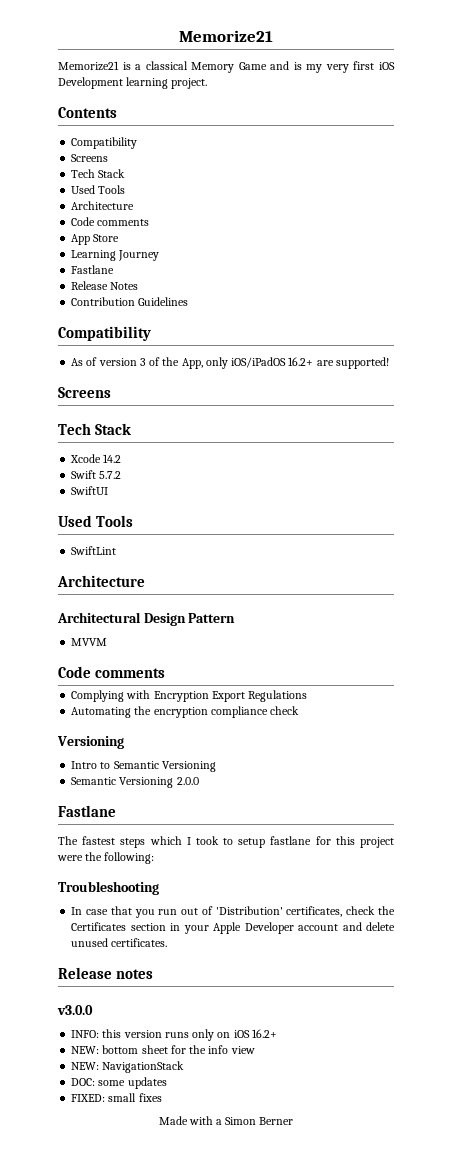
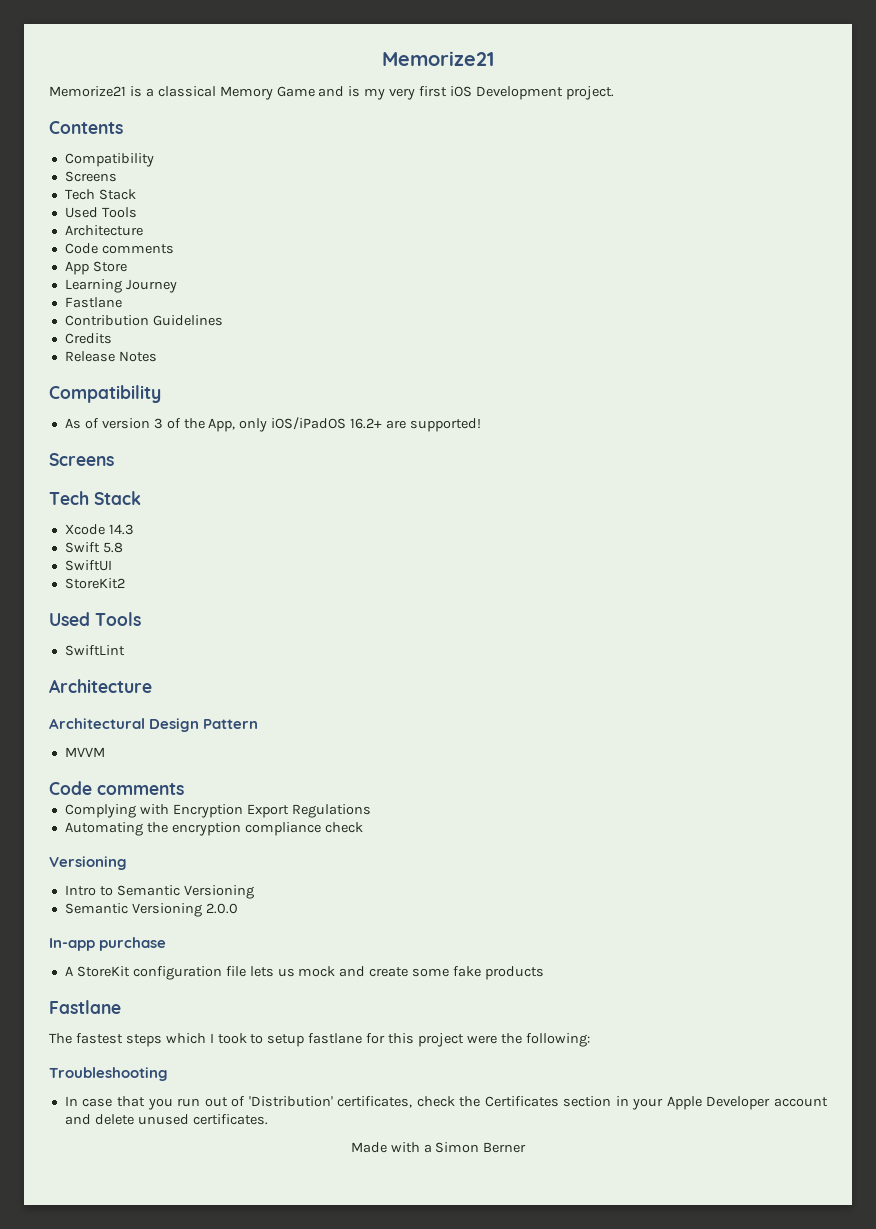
- Memorize21 is a classical Memory Game and is my very first iOS Development learning project.
+ Memorize21 is a classical Memory Game and is my very first iOS Development project.
+ Contribution Guidelines
+ Credits
- Contribution Guidelines
- Xcode 14.2
+ Xcode 14.3
- Swift 5.7.2
+ Swift 5.8
+ StoreKit2
+ In-app purchase
+ A StoreKit configuration file lets us mock and create some fake products
- Release notes
- v3.0.0
- INFO: this version runs only on iOS 16.2+
- NEW: bottom sheet for the info view
- NEW: NavigationStack
- DOC: some updates
- FIXED: small fixes

